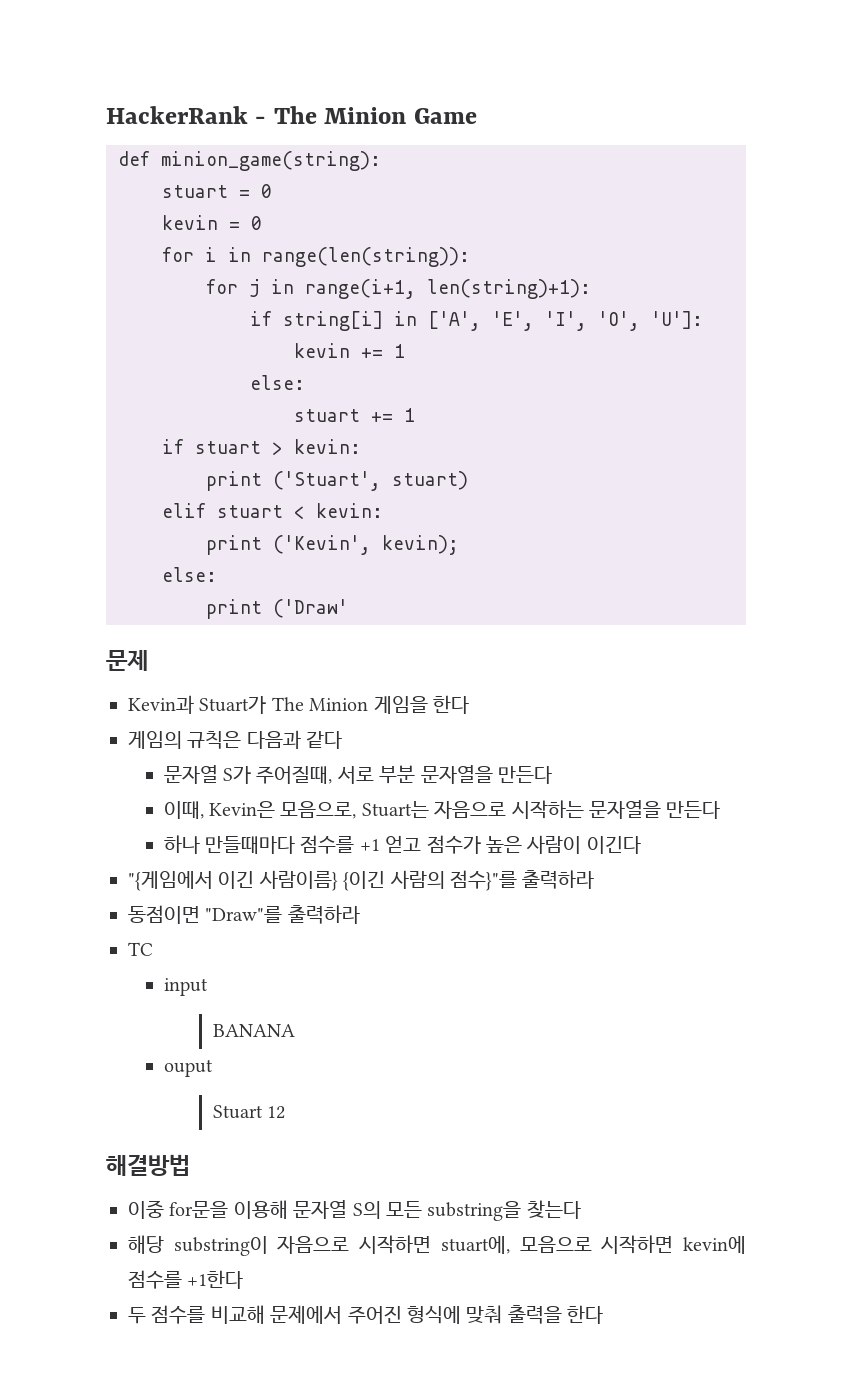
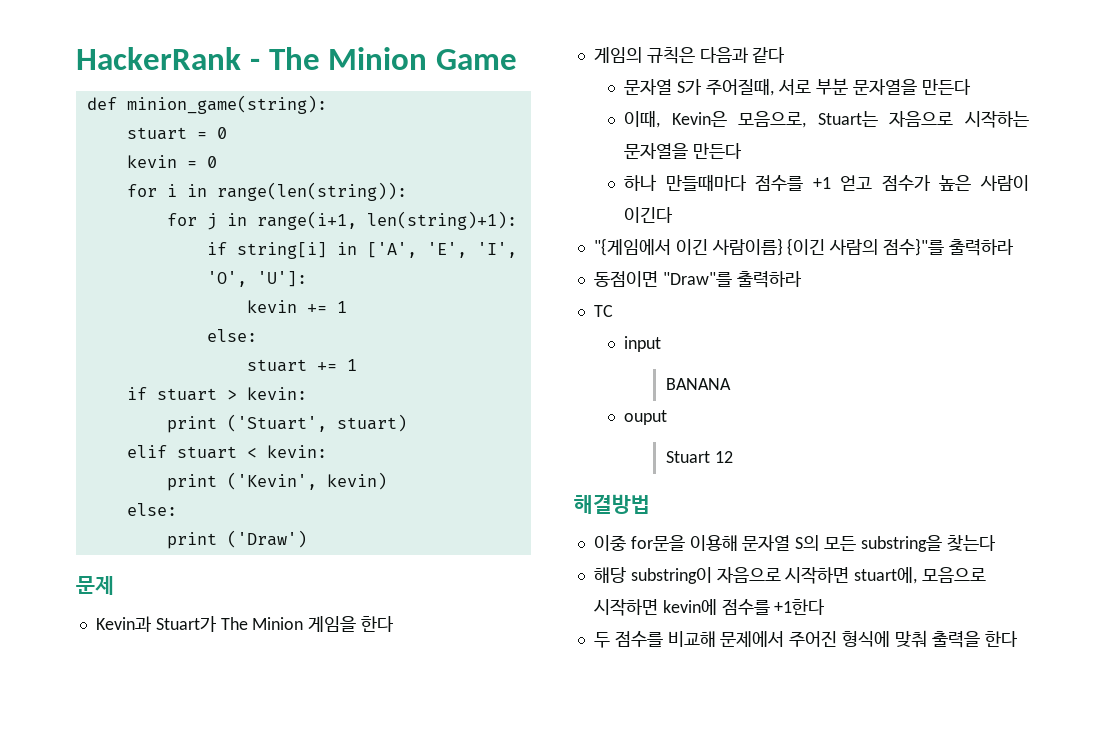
- print ('Kevin', kevin);
+ print ('Kevin', kevin)
- print ('Draw'
+ print ('Draw')

